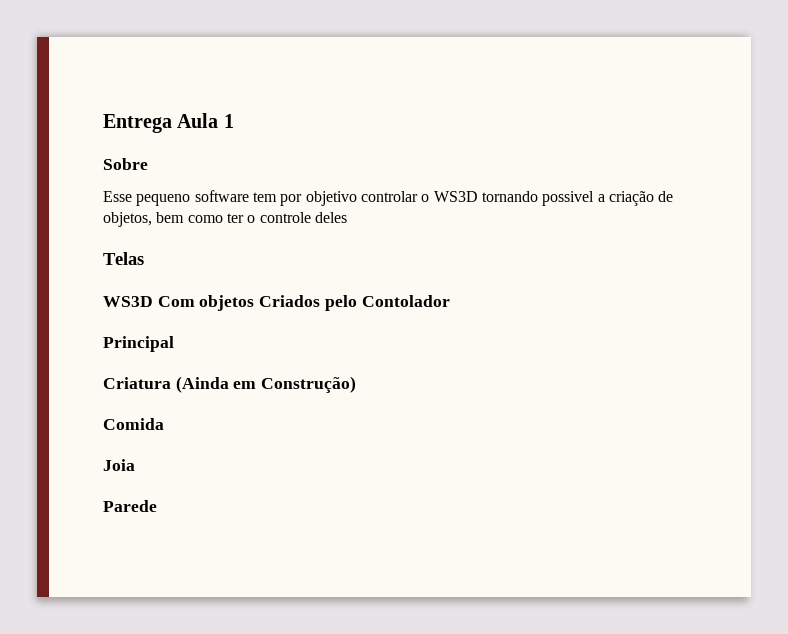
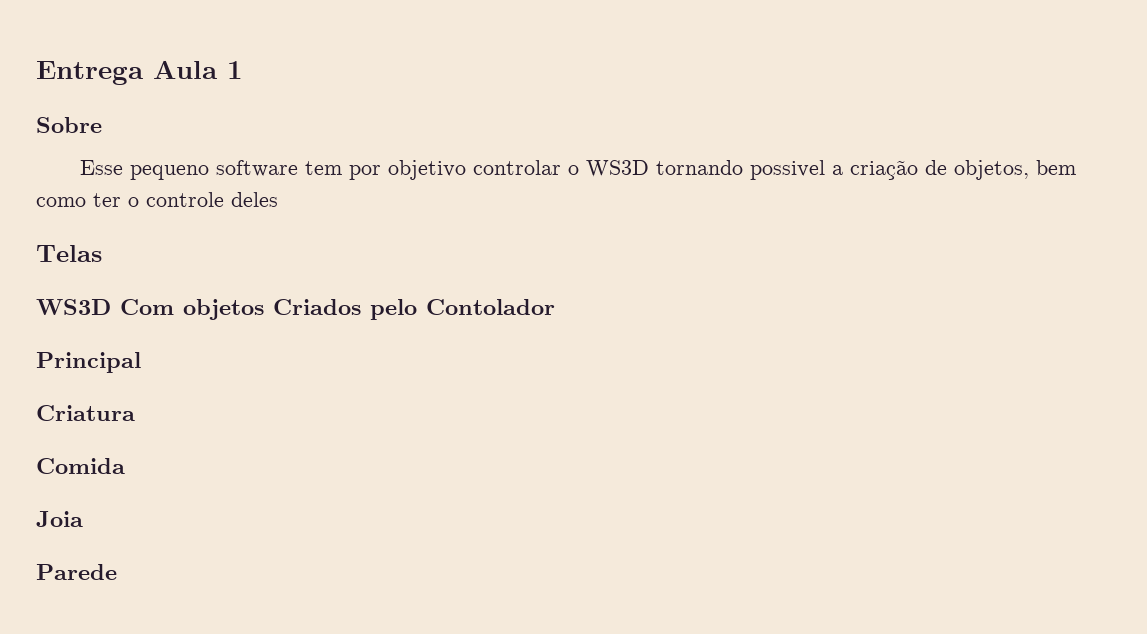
- Criatura (Ainda em Construção)
+ Criatura

